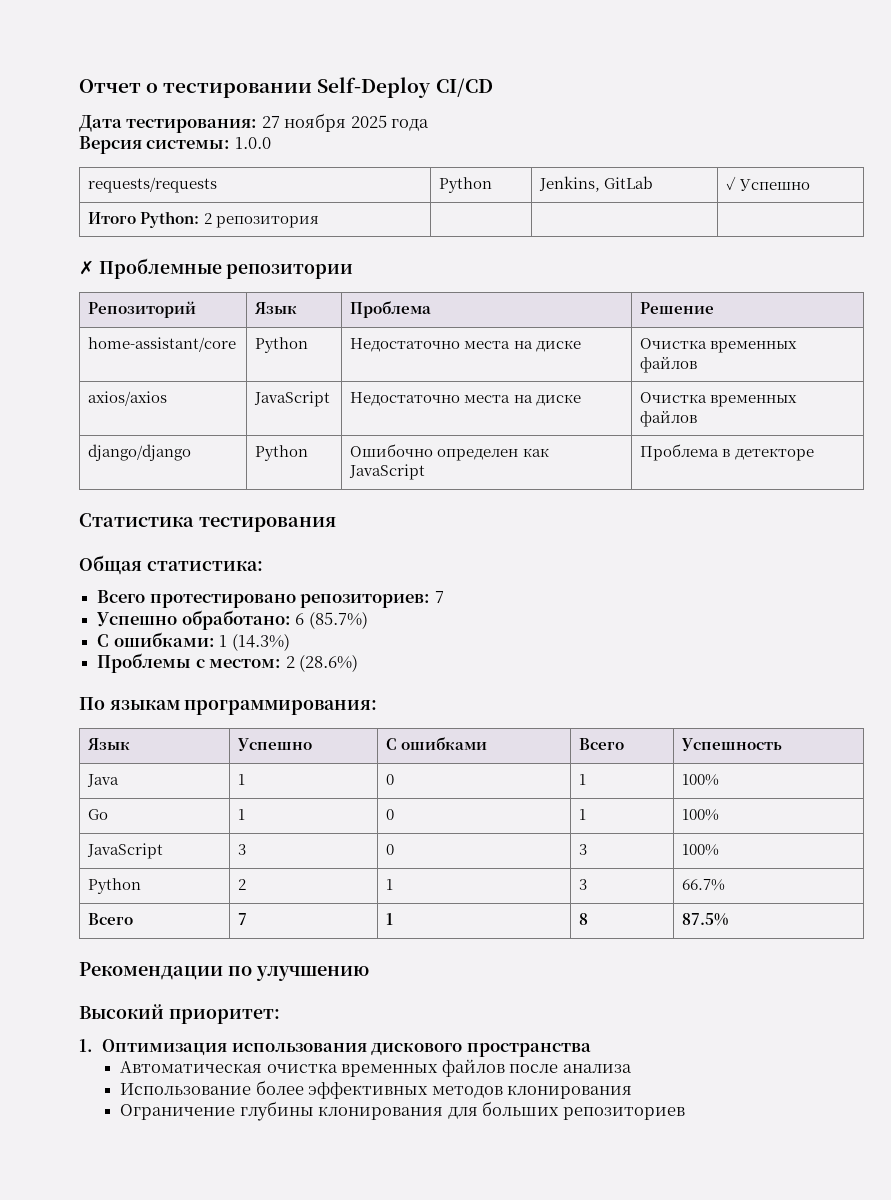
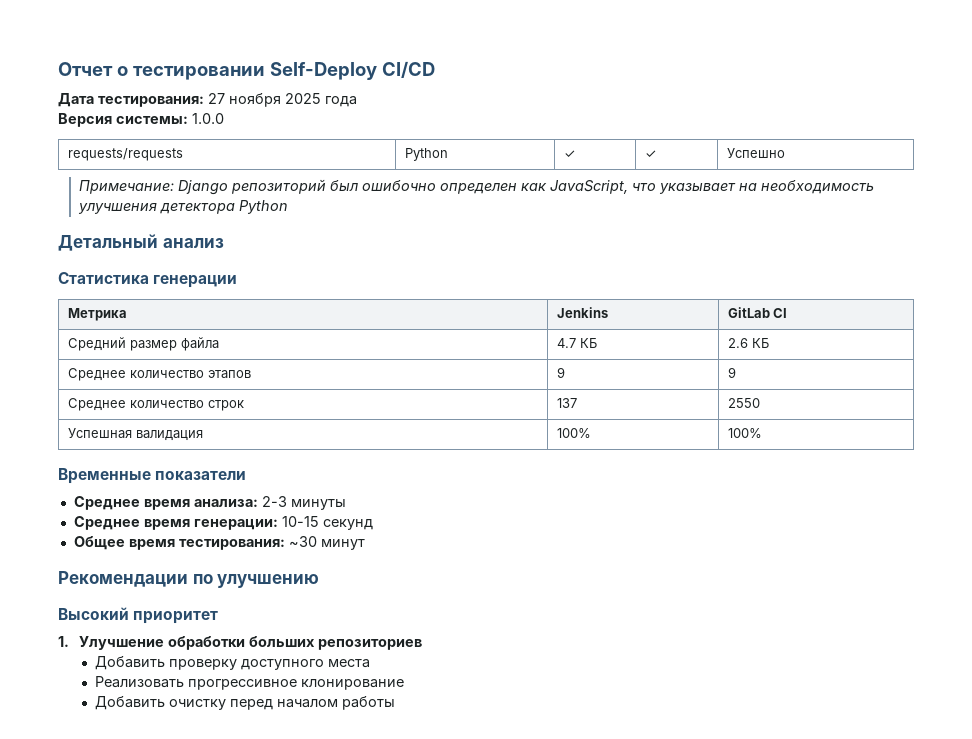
- requests/requests | Python | Jenkins, GitLab | ✓ Успешно
- Итого Python: 2 репозитория | | |
- ✗ Проблемные репозитории
- Репозиторий | Язык | Проблема | Решение
- home-assistant/core | Python | Недостаточно места на диске | Очистка временных файлов
- axios/axios | JavaScript | Недостаточно места на диске | Очистка временных файлов
- django/django | Python | Ошибочно определен как JavaScript | Проблема в детекторе
- Статистика тестирования
- Общая статистика:
- Всего протестировано репозиториев: 7
- Успешно обработано: 6 (85.7%)
- С ошибками: 1 (14.3%)
- Проблемы с местом: 2 (28.6%)
- По языкам программирования:
- Язык | Успешно | С ошибками | Всего | Успешность
- Java | 1 | 0 | 1 | 100%
- Go | 1 | 0 | 1 | 100%
- JavaScript | 3 | 0 | 3 | 100%
- Python | 2 | 1 | 3 | 66.7%
- Всего | 7 | 1 | 8 | 87.5%
+ requests/requests | Python | ✓ | ✓ | Успешно
+ Примечание: Django репозиторий был ошибочно определен как JavaScript, что указывает на необходимость улучшения детектора Python
+ Детальный анализ
+ Статистика генерации
+ Метрика | Jenkins | GitLab CI
+ Средний размер файла | 4.7 КБ | 2.6 КБ
+ Среднее количество этапов | 9 | 9
+ Среднее количество строк | 137 | 2550
+ Успешная валидация | 100% | 100%
+ Временные показатели
+ Среднее время анализа: 2-3 минуты
+ Среднее время генерации: 10-15 секунд
+ Общее время тестирования: ~30 минут
- Высокий приоритет:
+ Высокий приоритет
- 1. Оптимизация использования дискового пространства
- Автоматическая очистка временных файлов после анализа
- Использование более эффективных методов клонирования
- Ограничение глубины клонирования для больших репозиториев
+ 1. Улучшение обработки больших репозиториев
+ Добавить проверку доступного места
+ Реализовать прогрессивное клонирование
+ Добавить очистку перед началом работы

